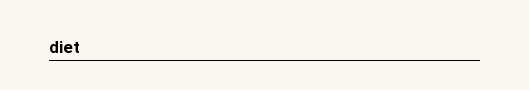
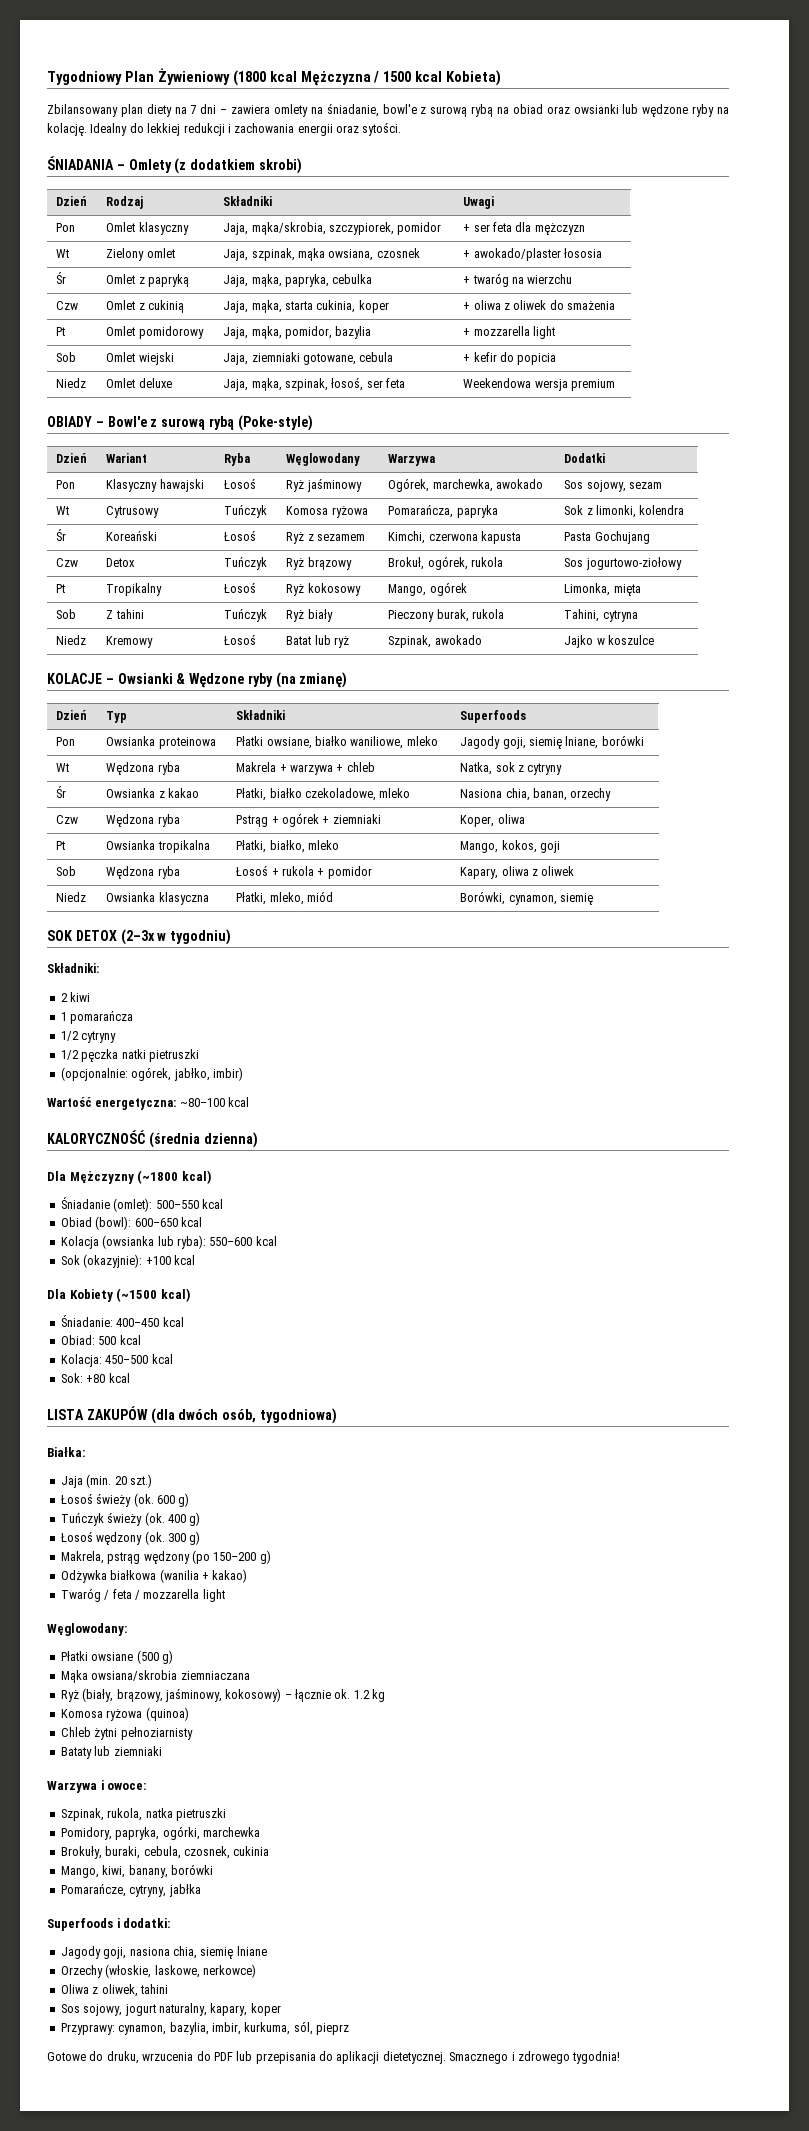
- diet
+ Tygodniowy Plan Żywieniowy (1800 kcal Mężczyzna / 1500 kcal Kobieta)
+ Zbilansowany plan diety na 7 dni – zawiera omlety na śniadanie, bowl'e z surową rybą na obiad oraz owsianki lub wędzone ryby na kolację. Idealny do lekkiej redukcji i zachowania energii oraz sytości.
+ ŚNIADANIA – Omlety (z dodatkiem skrobi)
+ Dzień | Rodzaj | Składniki | Uwagi
+ Pon | Omlet klasyczny | Jaja, mąka/skrobia, szczypiorek, pomidor | + ser feta dla mężczyzn
+ Wt | Zielony omlet | Jaja, szpinak, mąka owsiana, czosnek | + awokado/plaster łososia
+ Śr | Omlet z papryką | Jaja, mąka, papryka, cebulka | + twaróg na wierzchu
+ Czw | Omlet z cukinią | Jaja, mąka, starta cukinia, koper | + oliwa z oliwek do smażenia
+ Pt | Omlet pomidorowy | Jaja, mąka, pomidor, bazylia | + mozzarella light
+ Sob | Omlet wiejski | Jaja, ziemniaki gotowane, cebula | + kefir do popicia
+ Niedz | Omlet deluxe | Jaja, mąka, szpinak, łosoś, ser feta | Weekendowa wersja premium
+ OBIADY – Bowl'e z surową rybą (Poke-style)
+ Dzień | Wariant | Ryba | Węglowodany | Warzywa | Dodatki
+ Pon | Klasyczny hawajski | Łosoś | Ryż jaśminowy | Ogórek, marchewka, awokado | Sos sojowy, sezam
+ Wt | Cytrusowy | Tuńczyk | Komosa ryżowa | Pomarańcza, papryka | Sok z limonki, kolendra
+ Śr | Koreański | Łosoś | Ryż z sezamem | Kimchi, czerwona kapusta | Pasta Gochujang
+ Czw | Detox | Tuńczyk | Ryż brązowy | Brokuł, ogórek, rukola | Sos jogurtowo-ziołowy
+ Pt | Tropikalny | Łosoś | Ryż kokosowy | Mango, ogórek | Limonka, mięta
+ Sob | Z tahini | Tuńczyk | Ryż biały | Pieczony burak, rukola | Tahini, cytryna
+ Niedz | Kremowy | Łosoś | Batat lub ryż | Szpinak, awokado | Jajko w koszulce
+ KOLACJE – Owsianki & Wędzone ryby (na zmianę)
+ Dzień | Typ | Składniki | Superfoods
+ Pon | Owsianka proteinowa | Płatki owsiane, białko waniliowe, mleko | Jagody goji, siemię lniane, borówki
+ Wt | Wędzona ryba | Makrela + warzywa + chleb | Natka, sok z cytryny
+ Śr | Owsianka z kakao | Płatki, białko czekoladowe, mleko | Nasiona chia, banan, orzechy
+ Czw | Wędzona ryba | Pstrąg + ogórek + ziemniaki | Koper, oliwa
+ Pt | Owsianka tropikalna | Płatki, białko, mleko | Mango, kokos, goji
+ Sob | Wędzona ryba | Łosoś + rukola + pomidor | Kapary, oliwa z oliwek
+ Niedz | Owsianka klasyczna | Płatki, mleko, miód | Borówki, cynamon, siemię
+ SOK DETOX (2–3x w tygodniu)
+ Składniki:
+ 2 kiwi
+ 1 pomarańcza
+ 1/2 cytryny
+ 1/2 pęczka natki pietruszki
+ (opcjonalnie: ogórek, jabłko, imbir)
+ Wartość energetyczna: ~80–100 kcal
+ KALORYCZNOŚĆ (średnia dzienna)
+ Dla Mężczyzny (~1800 kcal)
+ Śniadanie (omlet): 500–550 kcal
+ Obiad (bowl): 600–650 kcal
+ Kolacja (owsianka lub ryba): 550–600 kcal
+ Sok (okazyjnie): +100 kcal
+ Dla Kobiety (~1500 kcal)
+ Śniadanie: 400–450 kcal
+ Obiad: 500 kcal
+ Kolacja: 450–500 kcal
+ Sok: +80 kcal
+ LISTA ZAKUPÓW (dla dwóch osób, tygodniowa)
+ Białka:
+ Jaja (min. 20 szt.)
+ Łosoś świeży (ok. 600 g)
+ Tuńczyk świeży (ok. 400 g)
+ Łosoś wędzony (ok. 300 g)
+ Makrela, pstrąg wędzony (po 150–200 g)
+ Odżywka białkowa (wanilia + kakao)
+ Twaróg / feta / mozzarella light
+ Węglowodany:
+ Płatki owsiane (500 g)
+ Mąka owsiana/skrobia ziemniaczana
+ Ryż (biały, brązowy, jaśminowy, kokosowy) – łącznie ok. 1.2 kg
+ Komosa ryżowa (quinoa)
+ Chleb żytni pełnoziarnisty
+ Bataty lub ziemniaki
+ Warzywa i owoce:
+ Szpinak, rukola, natka pietruszki
+ Pomidory, papryka, ogórki, marchewka
+ Brokuły, buraki, cebula, czosnek, cukinia
+ Mango, kiwi, banany, borówki
+ Pomarańcze, cytryny, jabłka
+ Superfoods i dodatki:
+ Jagody goji, nasiona chia, siemię lniane
+ Orzechy (włoskie, laskowe, nerkowce)
+ Oliwa z oliwek, tahini
+ Sos sojowy, jogurt naturalny, kapary, koper
+ Przyprawy: cynamon, bazylia, imbir, kurkuma, sól, pieprz
+ Gotowe do druku, wrzucenia do PDF lub przepisania do aplikacji dietetycznej. Smacznego i zdrowego tygodnia!

